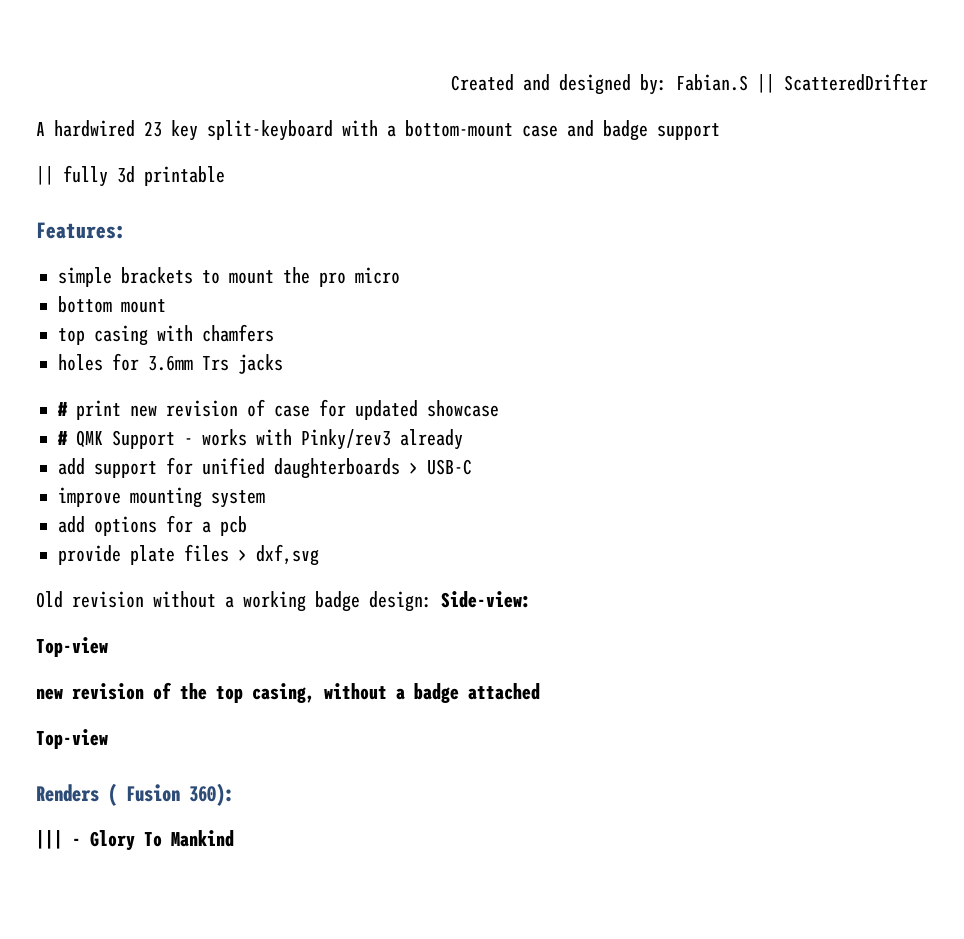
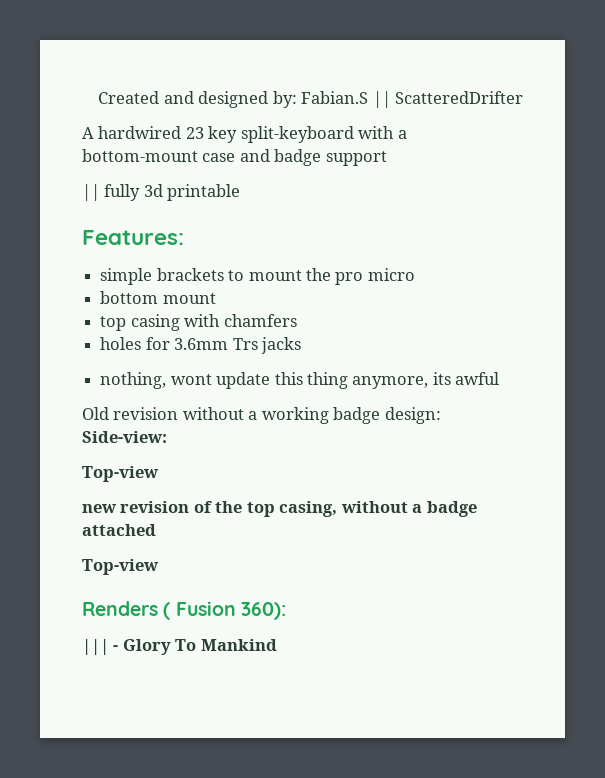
- # print new revision of case for updated showcase
- # QMK Support - works with Pinky/rev3 already
- add support for unified daughterboards > USB-C
- improve mounting system
- add options for a pcb
- provide plate files > dxf,svg
+ nothing, wont update this thing anymore, its awful

